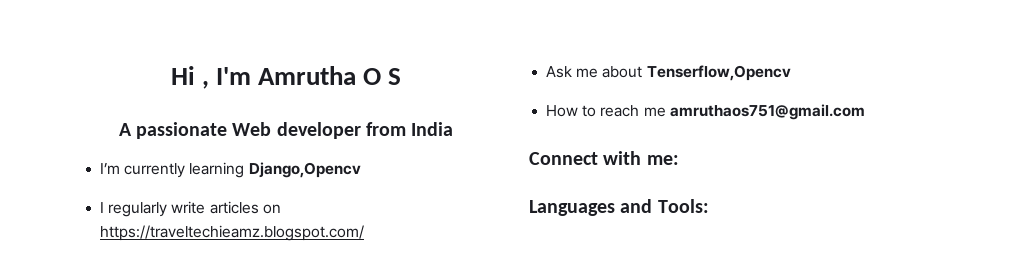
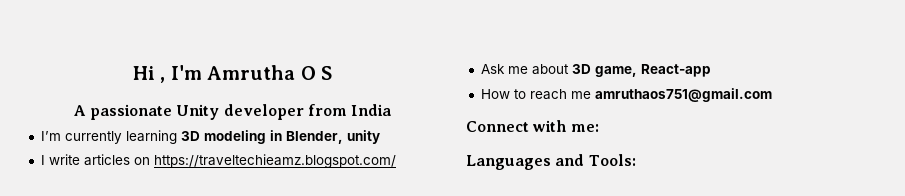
- A passionate Web developer from India
+ A passionate Unity developer from India
- I’m currently learning Django,Opencv
+ I’m currently learning 3D modeling in Blender, unity
- I regularly write articles on https://traveltechieamz.blogspot.com/
+ I write articles on https://traveltechieamz.blogspot.com/
- Ask me about Tenserflow,Opencv
+ Ask me about 3D game, React-app

